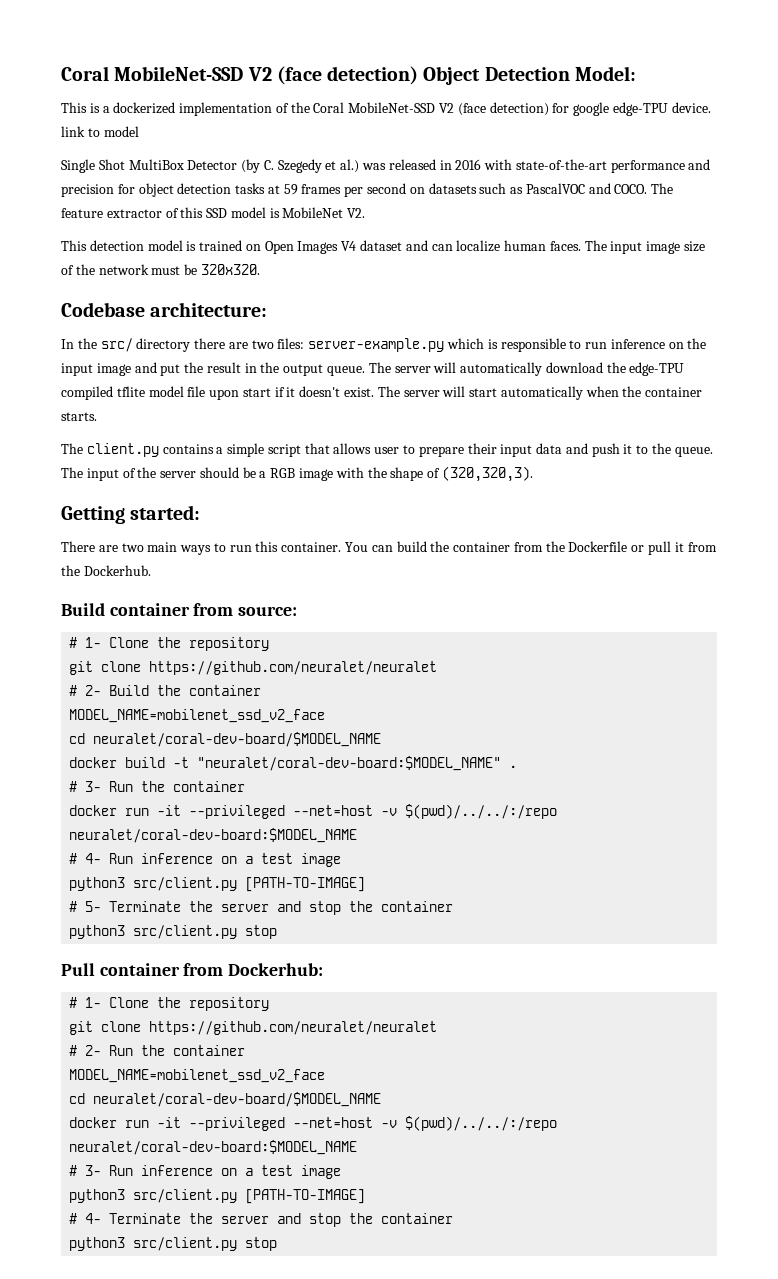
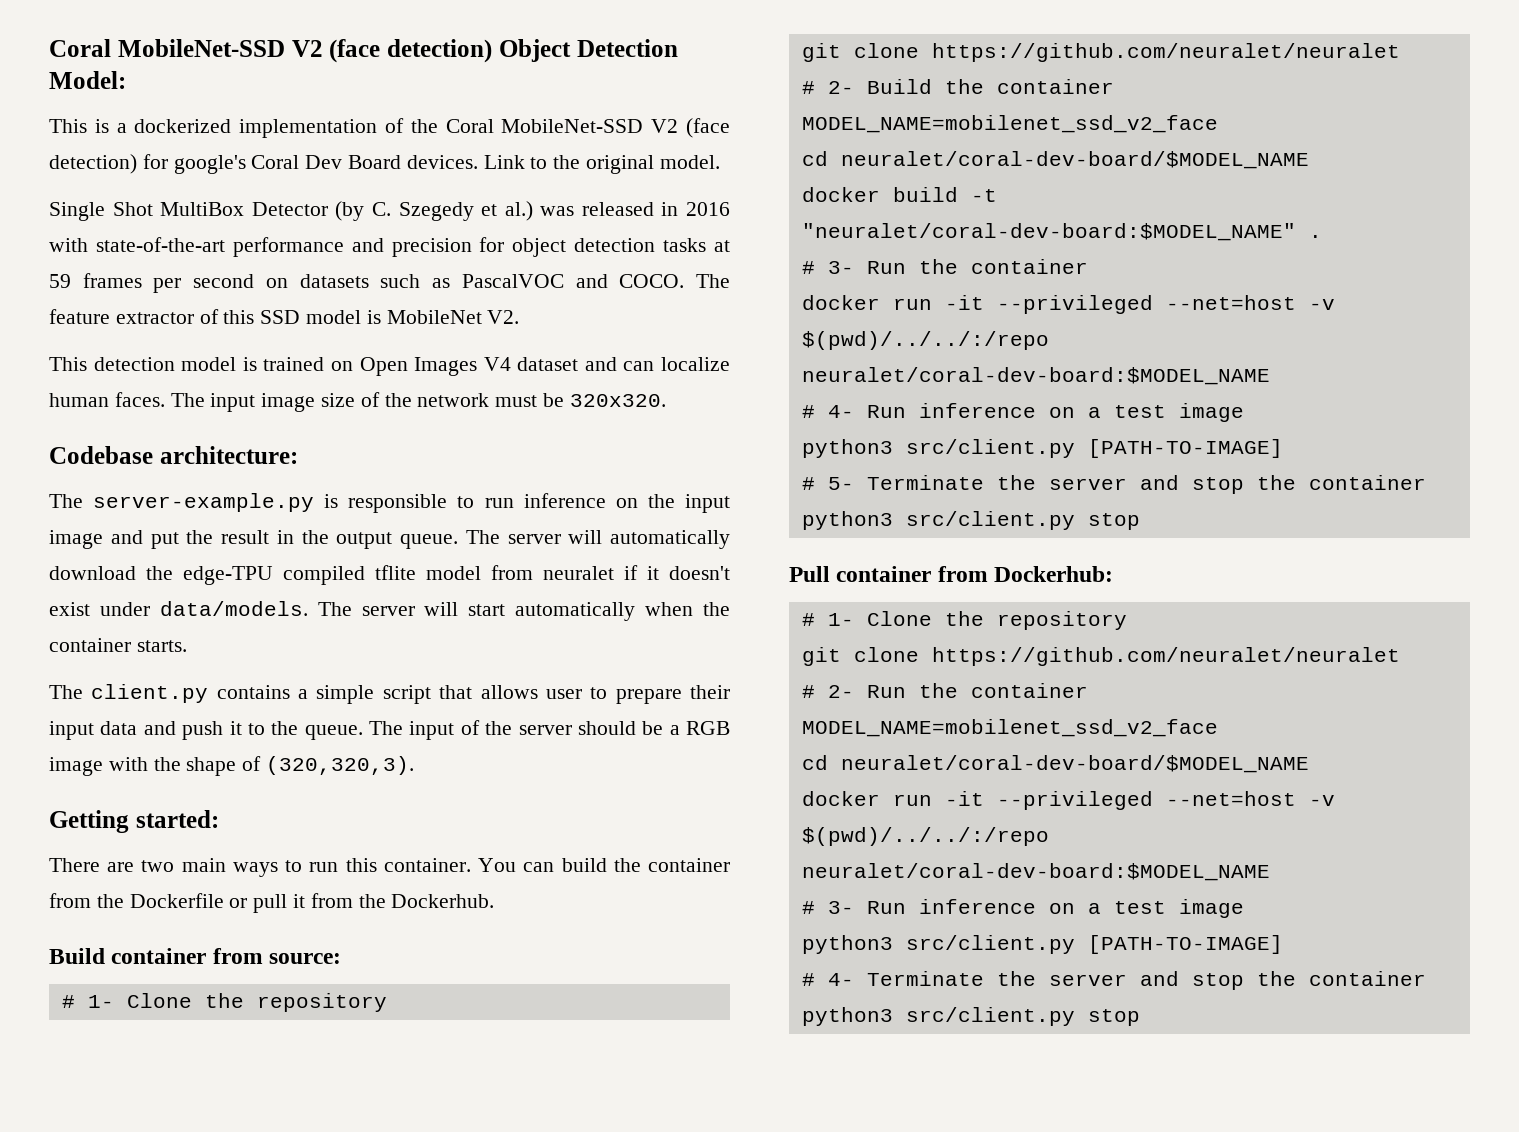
- This is a dockerized implementation of the Coral MobileNet-SSD V2 (face detection) for google edge-TPU device. link to model
+ This is a dockerized implementation of the Coral MobileNet-SSD V2 (face detection) for google's Coral Dev Board devices. Link to the original model.
- In the src/ directory there are two files: server-example.py which is responsible to run inference on the input image and put the result in the output queue.
+ The server-example.py is responsible to run inference on the input image and put the result in the output queue.
- The server will automatically download the edge-TPU compiled tflite model file upon start if it doesn't exist.
+ The server will automatically download the edge-TPU compiled tflite model from neuralet if it doesn't exist under data/models.

